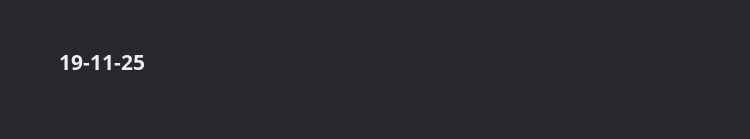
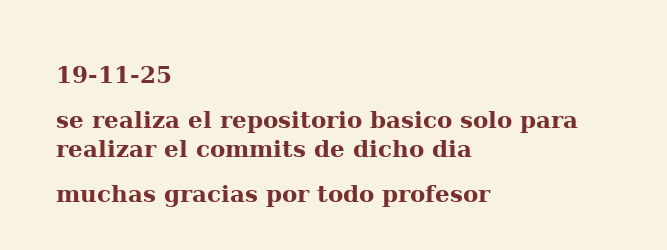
+ se realiza el repositorio basico solo para realizar el commits de dicho dia
+ muchas gracias por todo profesor

